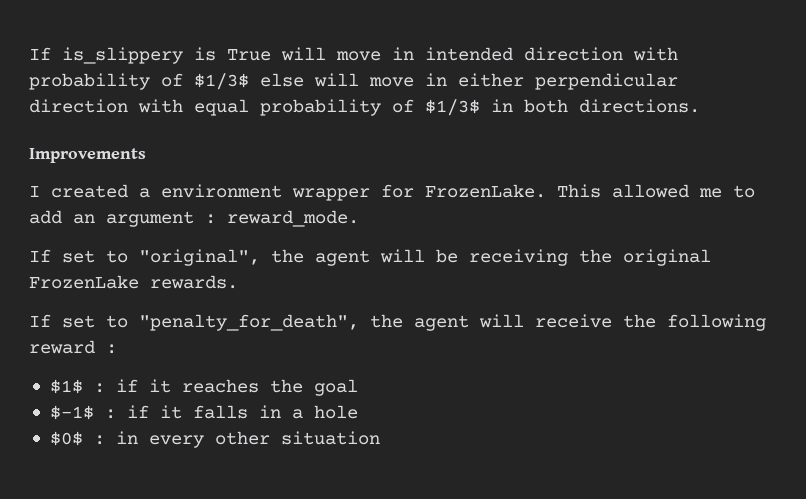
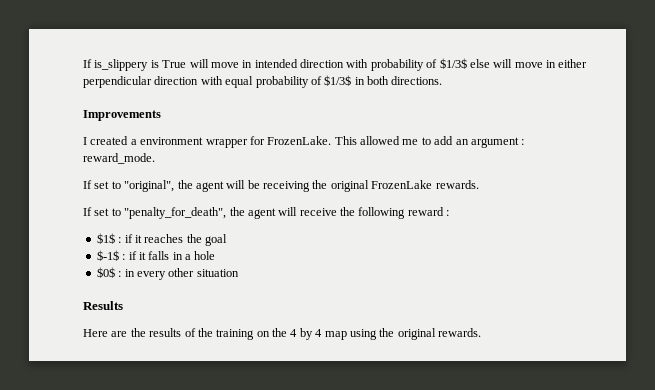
+ Results
+ Here are the results of the training on the 4 by 4 map using the original rewards.

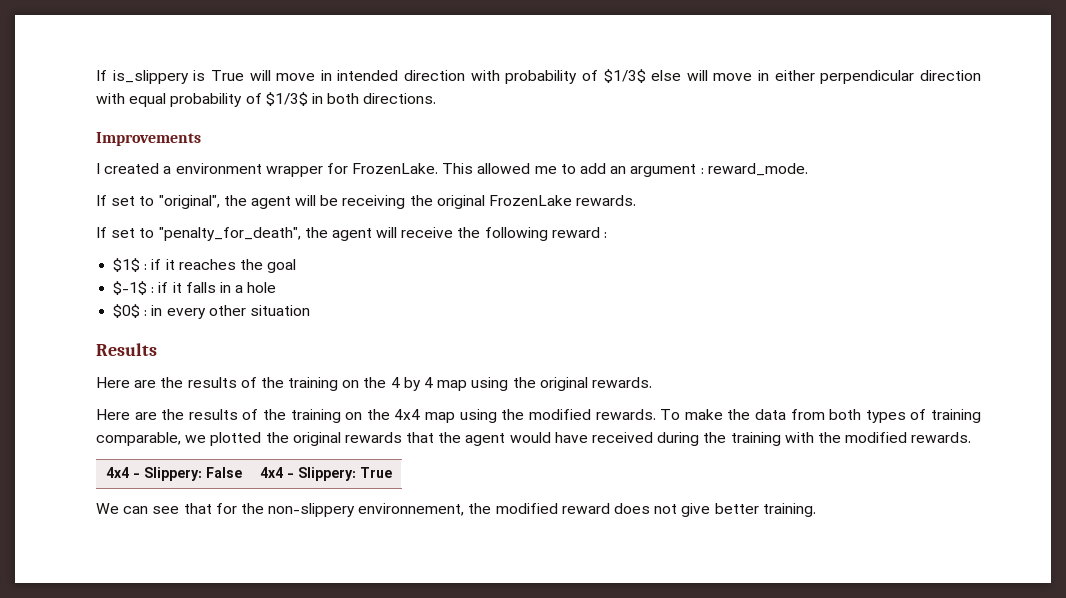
+ Here are the results of the training on the 4x4 map using the modified rewards. To make the data from both types of training comparable, we plotted the original rewards that the agent would have received during the training with the modified rewards.
+ 4x4 - Slippery: False | 4x4 - Slippery: True
+ We can see that for the non-slippery environnement, the modified reward does not give better training.

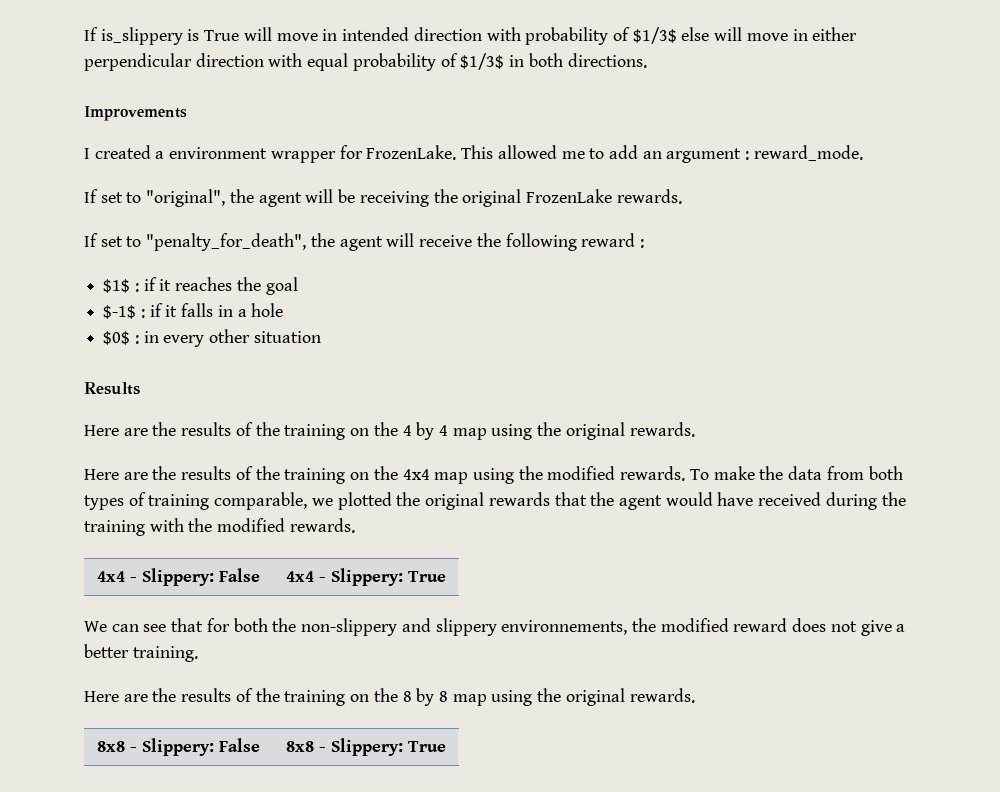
- We can see that for the non-slippery environnement, the modified reward does not give better training.
+ We can see that for both the non-slippery and slippery environnements, the modified reward does not give a better training.
+ Here are the results of the training on the 8 by 8 map using the original rewards.
+ 8x8 - Slippery: False | 8x8 - Slippery: True

